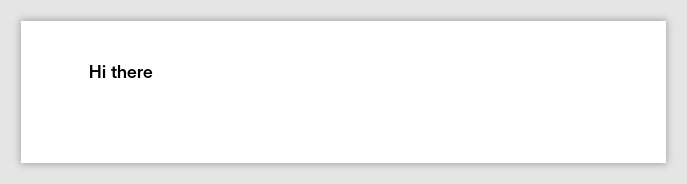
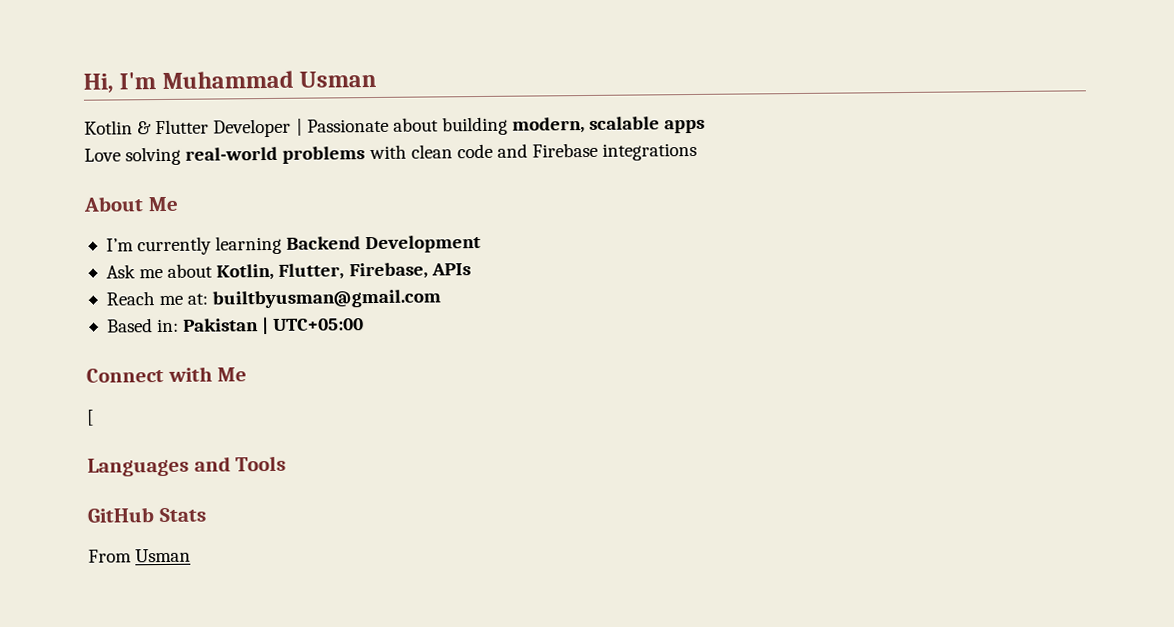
- Hi there
+ Hi, I'm Muhammad Usman
+ Kotlin & Flutter Developer | Passionate about building modern, scalable apps
+ Love solving real-world problems with clean code and Firebase integrations
+ About Me
+ I’m currently learning Backend Development
+ Ask me about Kotlin, Flutter, Firebase, APIs
+ Reach me at: builtbyusman@gmail.com
+ Based in: Pakistan | UTC+05:00
+ Connect with Me
+ [
+ Languages and Tools
+ GitHub Stats
+ From Usman

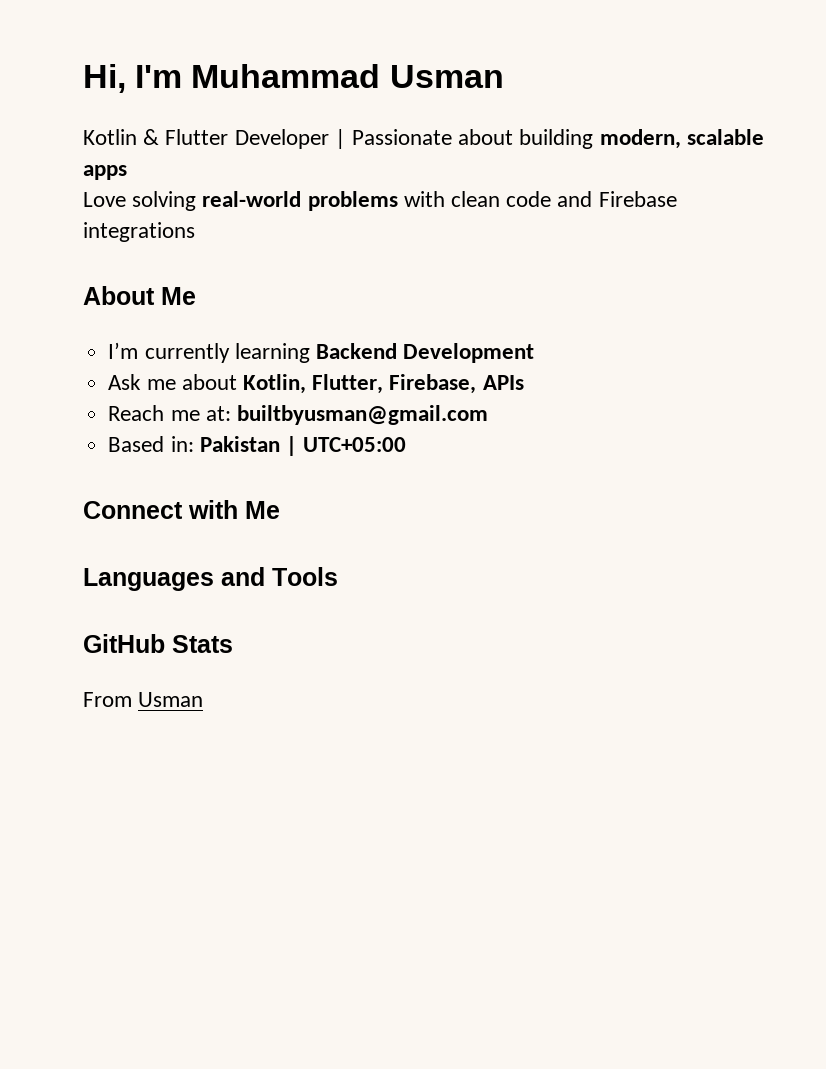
- [

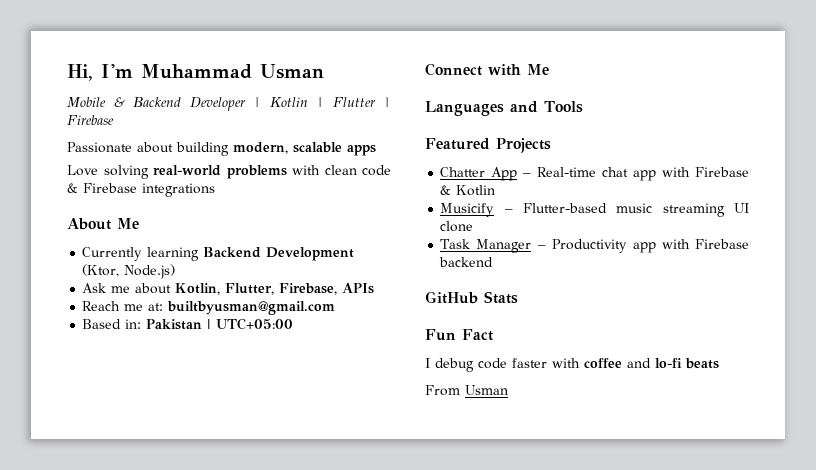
- Kotlin & Flutter Developer | Passionate about building modern, scalable apps
+ Mobile & Backend Developer | Kotlin | Flutter | Firebase
+ Passionate about building modern, scalable apps
- Love solving real-world problems with clean code and Firebase integrations
+ Love solving real-world problems with clean code & Firebase integrations
- I’m currently learning Backend Development
+ Currently learning Backend Development (Ktor, Node.js)
+ Featured Projects
+ Chatter App – Real-time chat app with Firebase & Kotlin
+ Musicify – Flutter-based music streaming UI clone
+ Task Manager – Productivity app with Firebase backend
  GitHub Stats
+ Fun Fact
+ I debug code faster with coffee and lo-fi beats

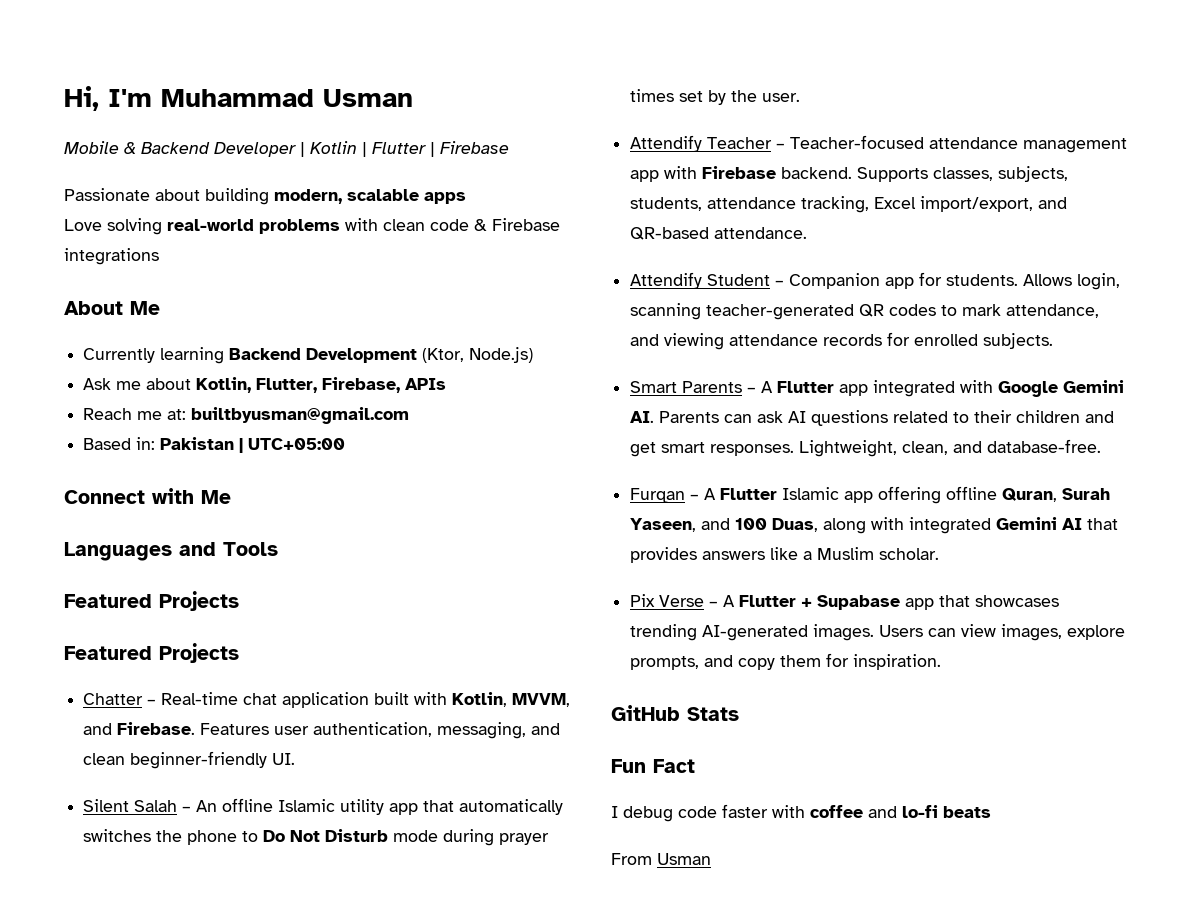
  Languages and Tools
+ Featured Projects
- Chatter App – Real-time chat app with Firebase & Kotlin
- Musicify – Flutter-based music streaming UI clone
- Task Manager – Productivity app with Firebase backend
+ Chatter – Real-time chat application built with Kotlin, MVVM, and Firebase. Features user authentication, messaging, and clean beginner-friendly UI.
+ Silent Salah – An offline Islamic utility app that automatically switches the phone to Do Not Disturb mode during prayer times set by the user.
+ Attendify Teacher – Teacher-focused attendance management app with Firebase backend. Supports classes, subjects, students, attendance tracking, Excel import/export, and QR-based attendance.
+ Attendify Student – Companion app for students. Allows login, scanning teacher-generated QR codes to mark attendance, and viewing attendance records for enrolled subjects.
+ Smart Parents – A Flutter app integrated with Google Gemini AI. Parents can ask AI questions related to their children and get smart responses. Lightweight, clean, and database-free.
+ Furqan – A Flutter Islamic app offering offline Quran, Surah Yaseen, and 100 Duas, along with integrated Gemini AI that provides answers like a Muslim scholar.
+ Pix Verse – A Flutter + Supabase app that showcases trending AI-generated images. Users can view images, explore prompts, and copy them for inspiration.

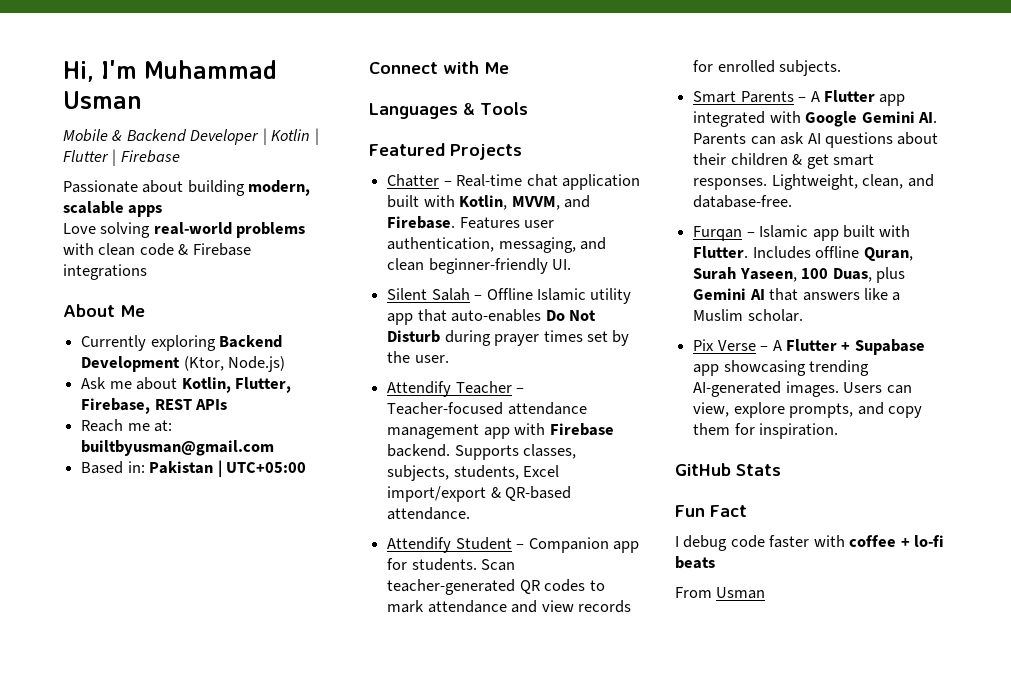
- Currently learning Backend Development (Ktor, Node.js)
+ Currently exploring Backend Development (Ktor, Node.js)
- Ask me about Kotlin, Flutter, Firebase, APIs
+ Ask me about Kotlin, Flutter, Firebase, REST APIs
- Languages and Tools
- Featured Projects
+ Languages & Tools
- Silent Salah – An offline Islamic utility app that automatically switches the phone to Do Not Disturb mode during prayer times set by the user.
+ Silent Salah – Offline Islamic utility app that auto-enables Do Not Disturb during prayer times set by the user.
- Supports classes, subjects, students, attendance tracking, Excel import/export, and QR-based attendance.
+ Supports classes, subjects, students, Excel import/export & QR-based attendance.
- Allows login, scanning teacher-generated QR codes to mark attendance, and viewing attendance records for enrolled subjects.
+ Scan teacher-generated QR codes to mark attendance and view records for enrolled subjects.
- Smart Parents – A Flutter app integrated with Google Gemini AI. Parents can ask AI questions related to their children and get smart responses.
+ Smart Parents – A Flutter app integrated with Google Gemini AI. Parents can ask AI questions about their children & get smart responses.
- Furqan – A Flutter Islamic app offering offline Quran, Surah Yaseen, and 100 Duas, along with integrated Gemini AI that provides answers like a Muslim scholar.
+ Furqan – Islamic app built with Flutter. Includes offline Quran, Surah Yaseen, 100 Duas, plus Gemini AI that answers like a Muslim scholar.
- Pix Verse – A Flutter + Supabase app that showcases trending AI-generated images.
+ Pix Verse – A Flutter + Supabase app showcasing trending AI-generated images.
- Users can view images, explore prompts, and copy them for inspiration.
+ Users can view, explore prompts, and copy them for inspiration.
- I debug code faster with coffee and lo-fi beats
+ I debug code faster with coffee + lo-fi beats

